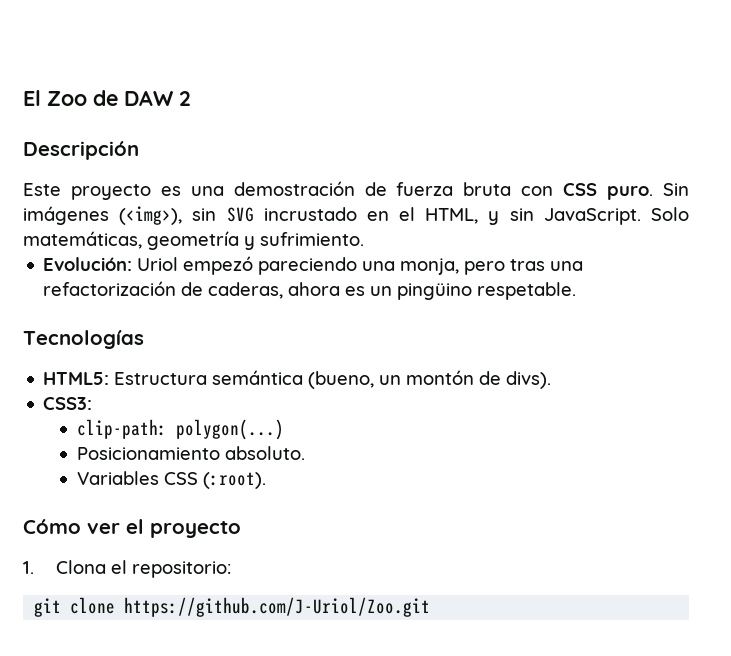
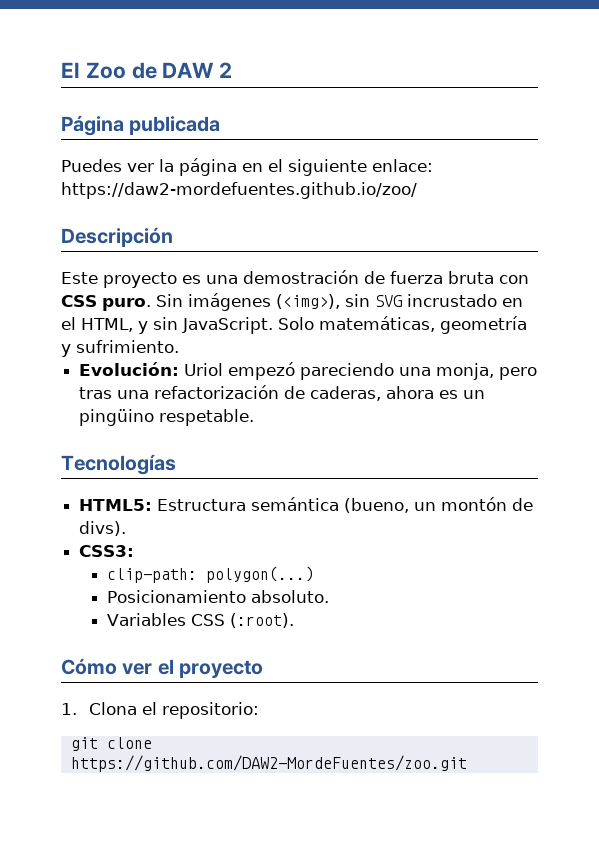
+ Página publicada
+ Puedes ver la página en el siguiente enlace: https://daw2-mordefuentes.github.io/zoo/
- git clone https://github.com/J-Uriol/Zoo.git
+ git clone https://github.com/DAW2-MordeFuentes/zoo.git

